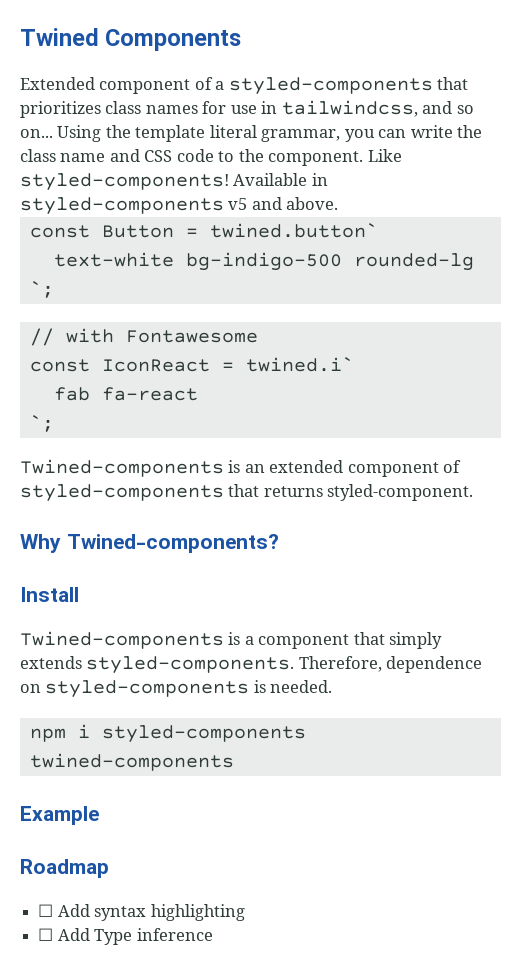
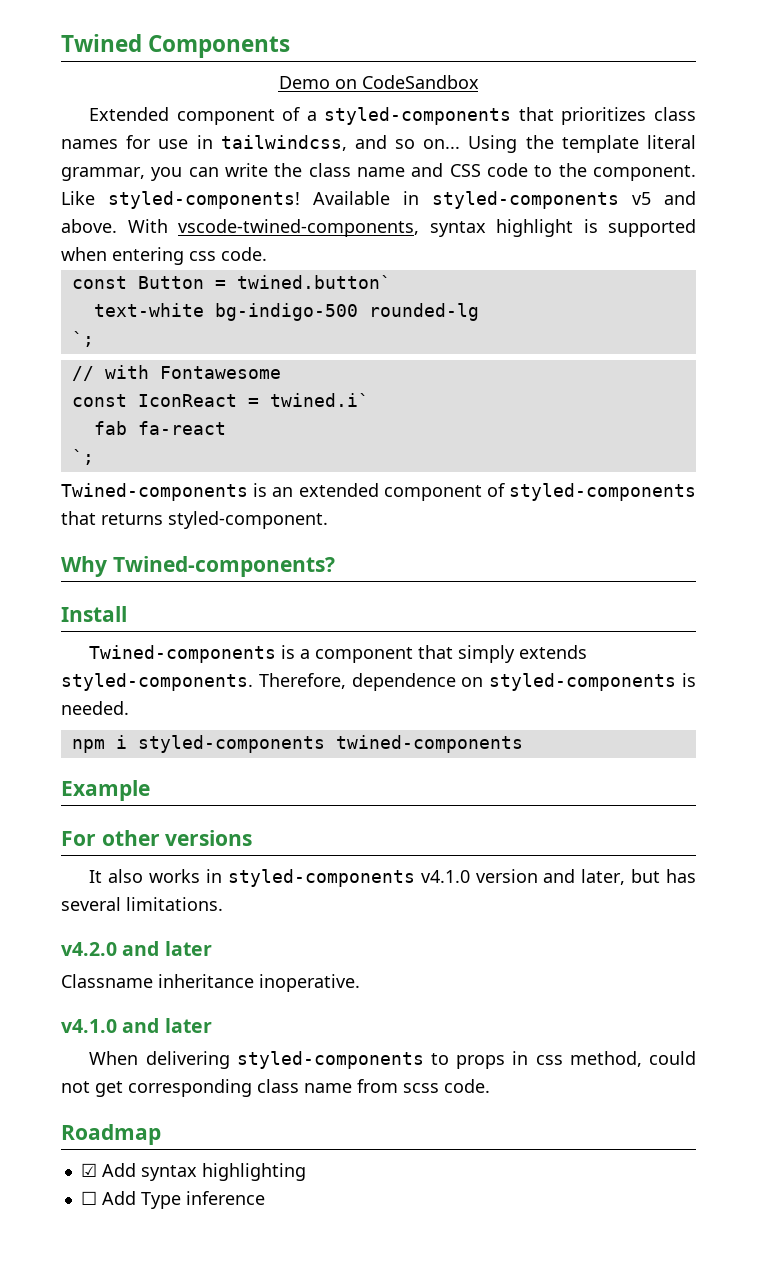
+ Demo on CodeSandbox
+ With vscode-twined-components, syntax highlight is supported when entering css code.
+ For other versions
+ It also works in styled-components v4.1.0 version and later, but has several limitations.
+ v4.2.0 and later
+ Classname inheritance inoperative.
+ v4.1.0 and later
+ When delivering styled-components to props in css method, could not get corresponding class name from scss code.
- ☐ Add syntax highlighting
+ ☑ Add syntax highlighting

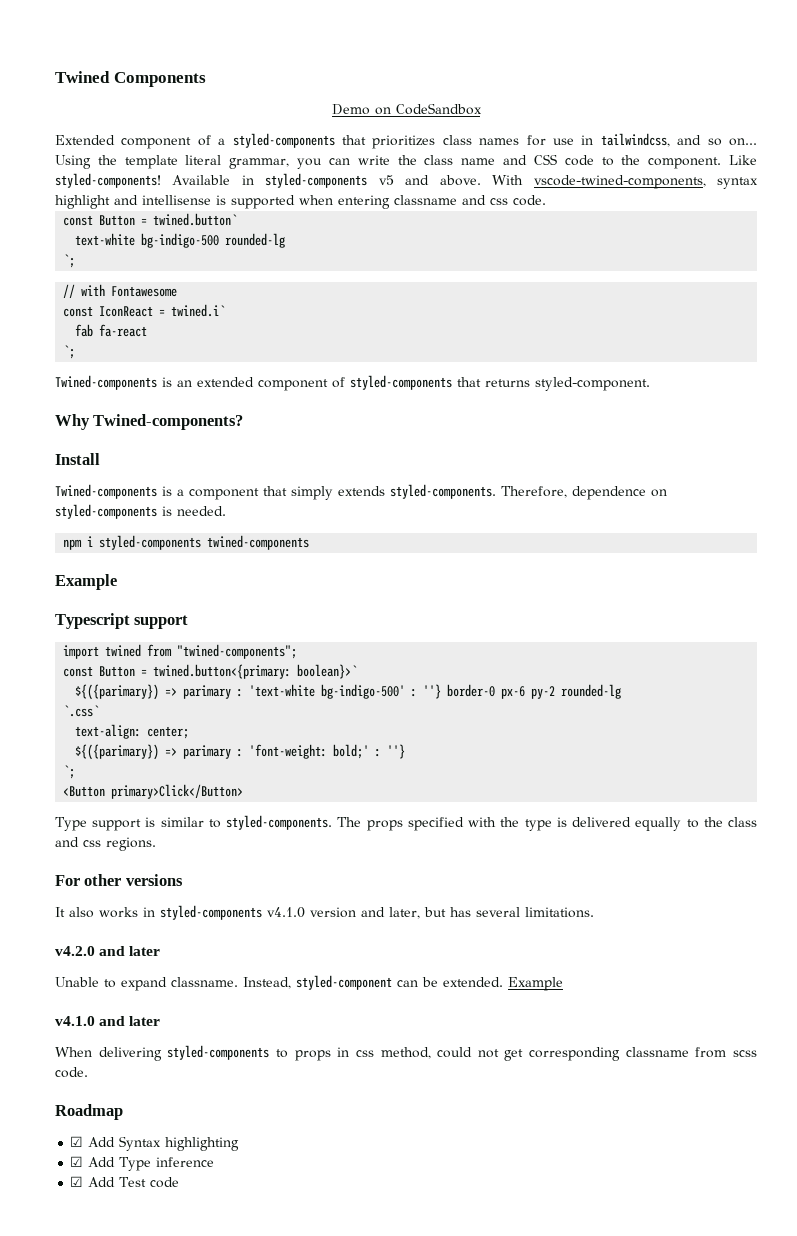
- With vscode-twined-components, syntax highlight is supported when entering css code.
+ With vscode-twined-components, syntax highlight and intellisense is supported when entering classname and css code.
+ Typescript support
+ import twined from "twined-components";
+ const Button = twined.button<{primary: boolean}>`
+ ${({parimary}) => parimary : 'text-white bg-indigo-500' : ''} border-0 px-6 py-2 rounded-lg
+ `.css`
+ text-align: center;
+ ${({parimary}) => parimary : 'font-weight: bold;' : ''}
+ `;
+ <Button primary>Click</Button>
+ Type support is similar to styled-components. The props specified with the type is delivered equally to the class and css regions.
- Classname inheritance inoperative.
+ Unable to expand classname. Instead, styled-component can be extended. Example
- When delivering styled-components to props in css method, could not get corresponding class name from scss code.
+ When delivering styled-components to props in css method, could not get corresponding classname from scss code.
- ☑ Add syntax highlighting
+ ☑ Add Syntax highlighting
- ☐ Add Type inference
+ ☑ Add Type inference
+ ☑ Add Test code

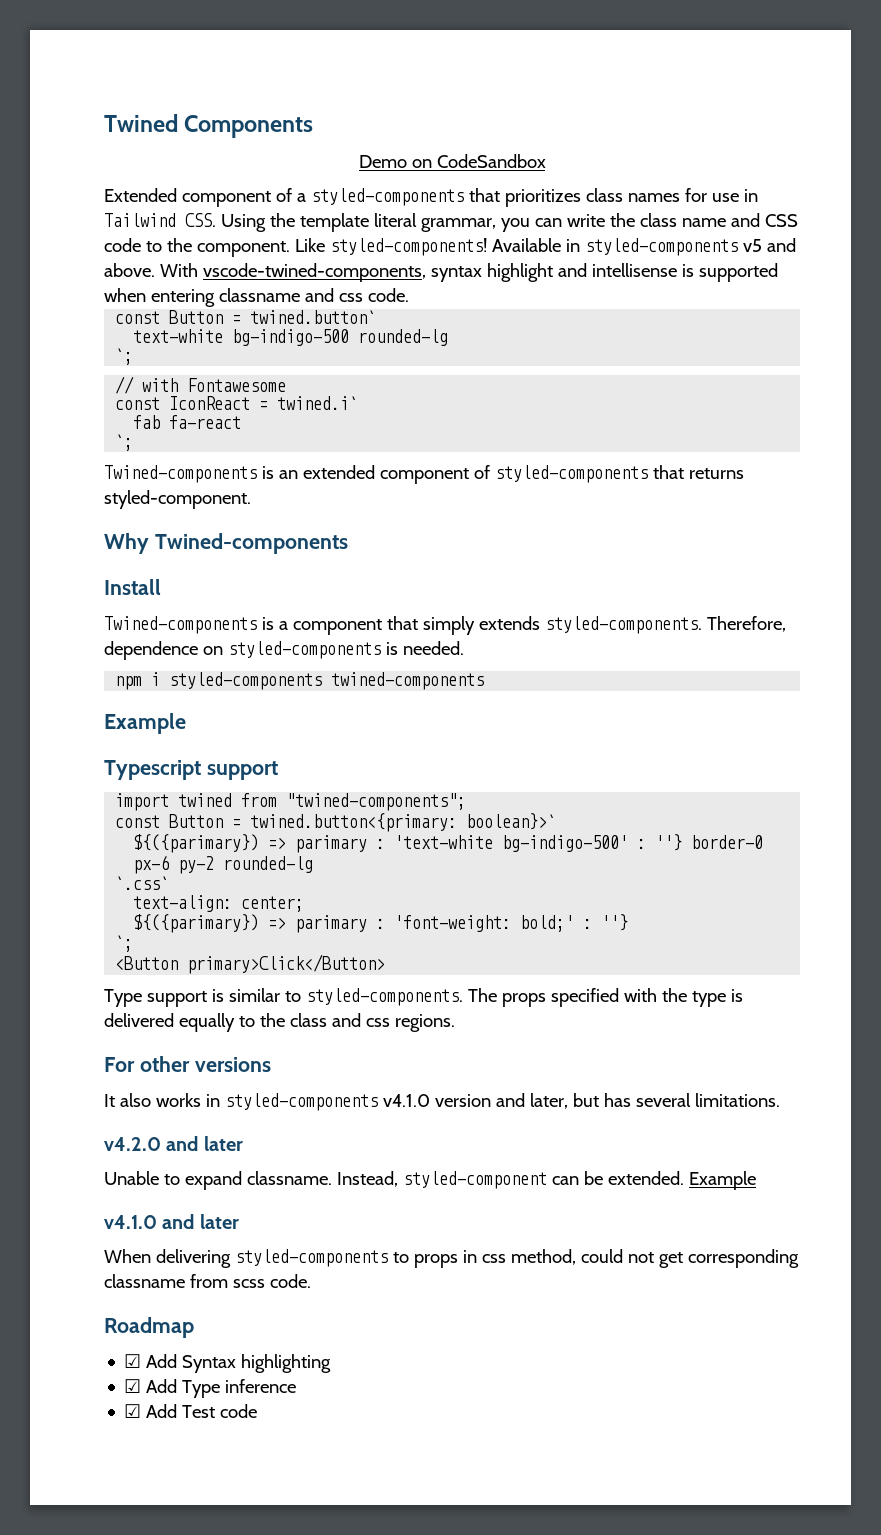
- Extended component of a styled-components that prioritizes class names for use in tailwindcss, and so on... Using the template literal grammar, you can write the class name and CSS code to the component.
+ Extended component of a styled-components that prioritizes class names for use in Tailwind CSS. Using the template literal grammar, you can write the class name and CSS code to the component.
- Why Twined-components?
+ Why Twined-components

